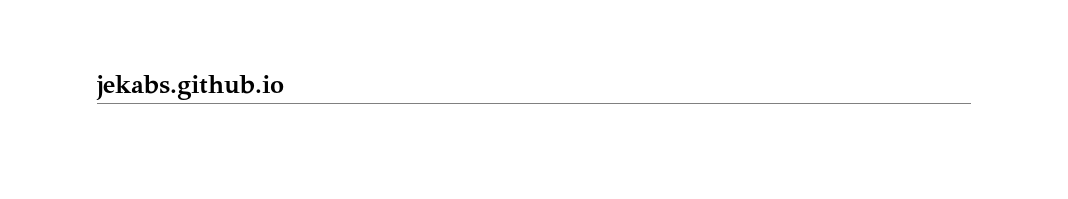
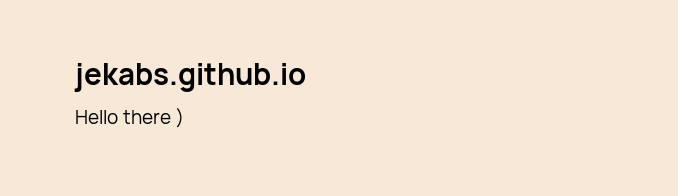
+ Hello there )

